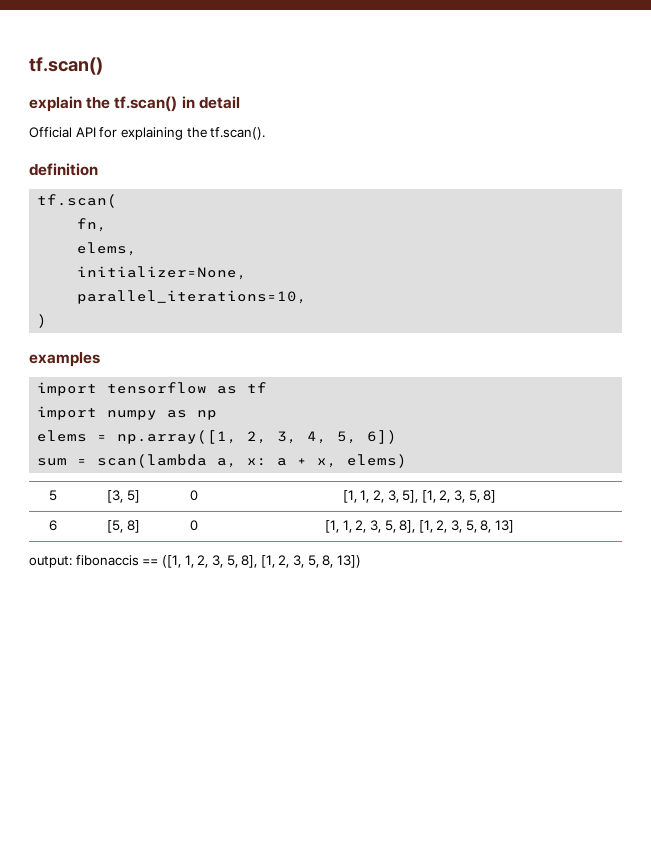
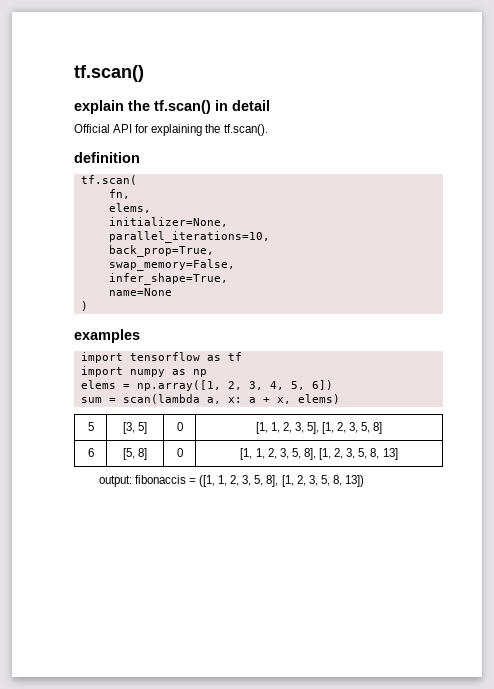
+ back_prop=True,
+ swap_memory=False,
+ infer_shape=True,
+ name=None
- output: fibonaccis == ([1, 1, 2, 3, 5, 8], [1, 2, 3, 5, 8, 13])
+ output: fibonaccis = ([1, 1, 2, 3, 5, 8], [1, 2, 3, 5, 8, 13])

